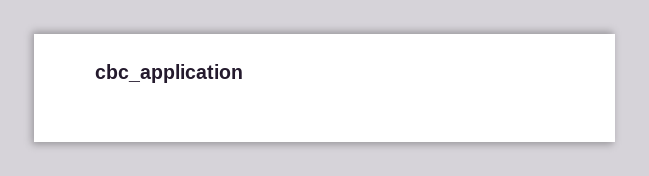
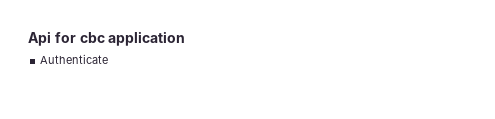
- cbc_application
+ Api for cbc application
+ Authenticate

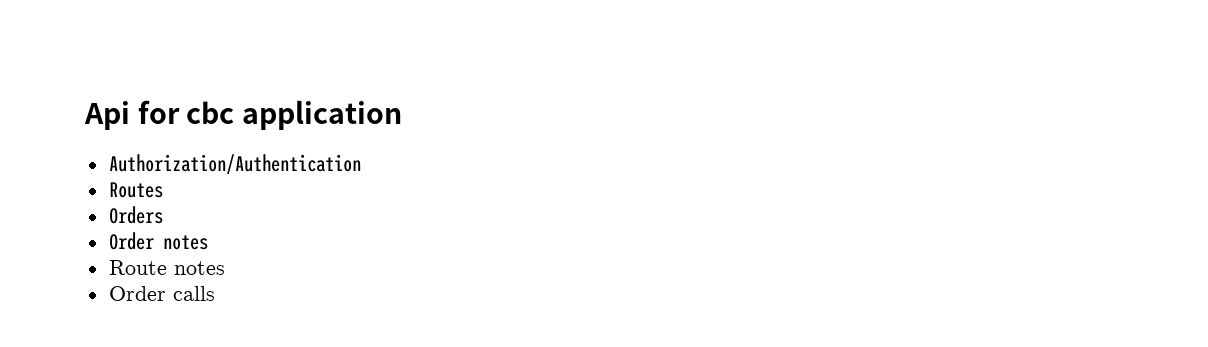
- Authenticate
+ Authorization/Authentication
+ Routes
+ Orders
+ Order notes
+ Route notes
+ Order calls

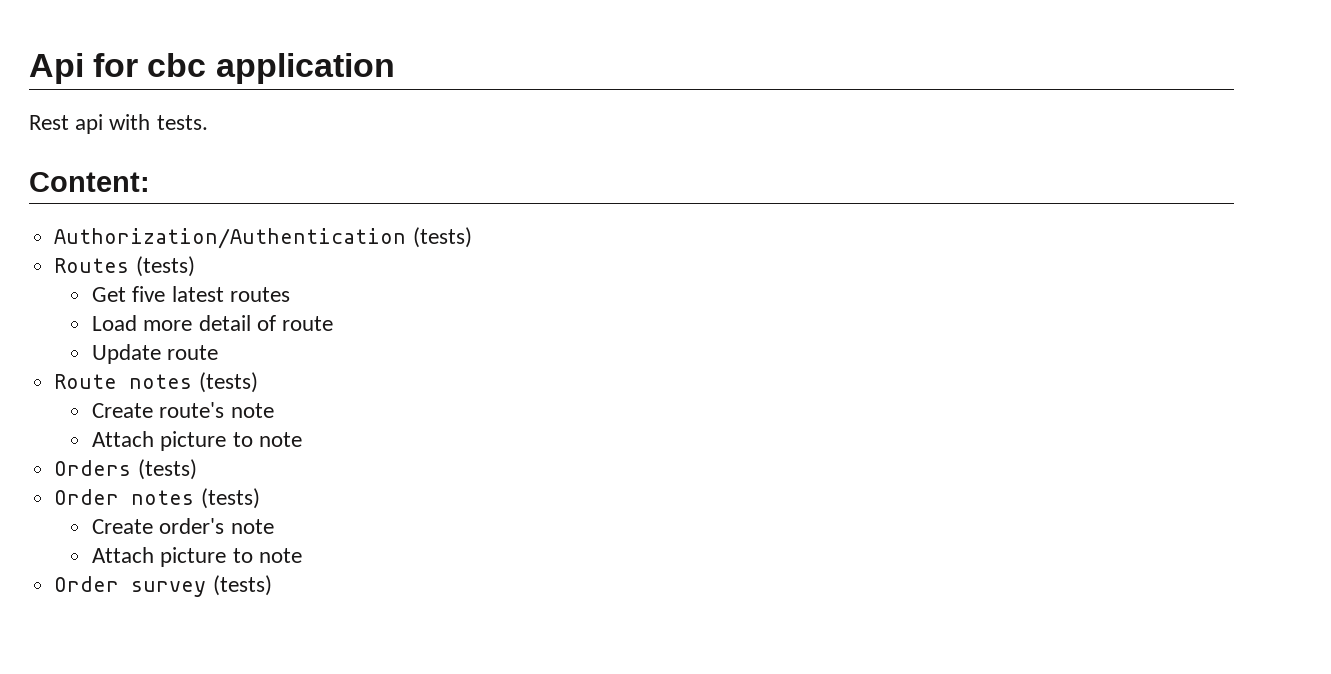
+ Rest api with tests.
+ Content:
- Authorization/Authentication
+ Authorization/Authentication (tests)
- Routes
+ Routes (tests)
+ Get five latest routes
+ Load more detail of route
+ Update route
+ Route notes (tests)
+ Create route's note
+ Attach picture to note
- Orders
+ Orders (tests)
- Order notes
- Route notes
- Order calls
+ Order notes (tests)
+ Create order's note
+ Attach picture to note
+ Order survey (tests)

